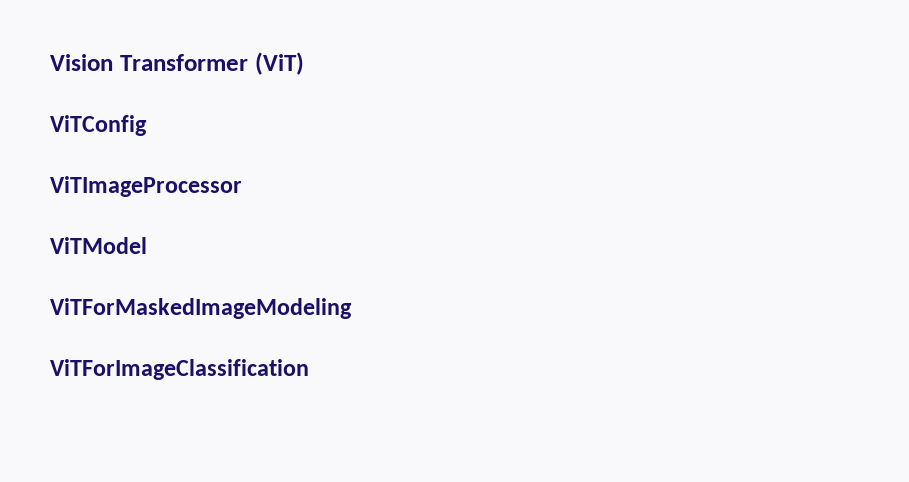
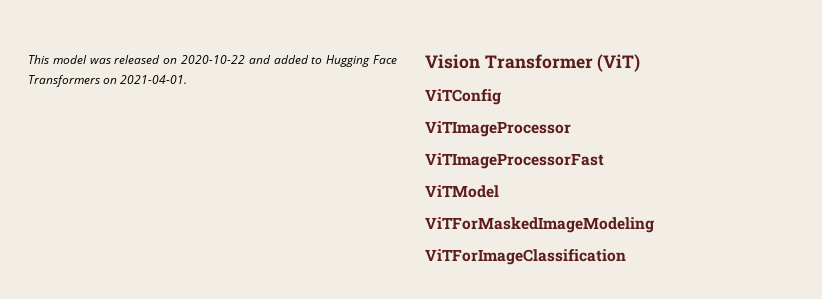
+ This model was released on 2020-10-22 and added to Hugging Face Transformers on 2021-04-01.
+ ViTImageProcessorFast

